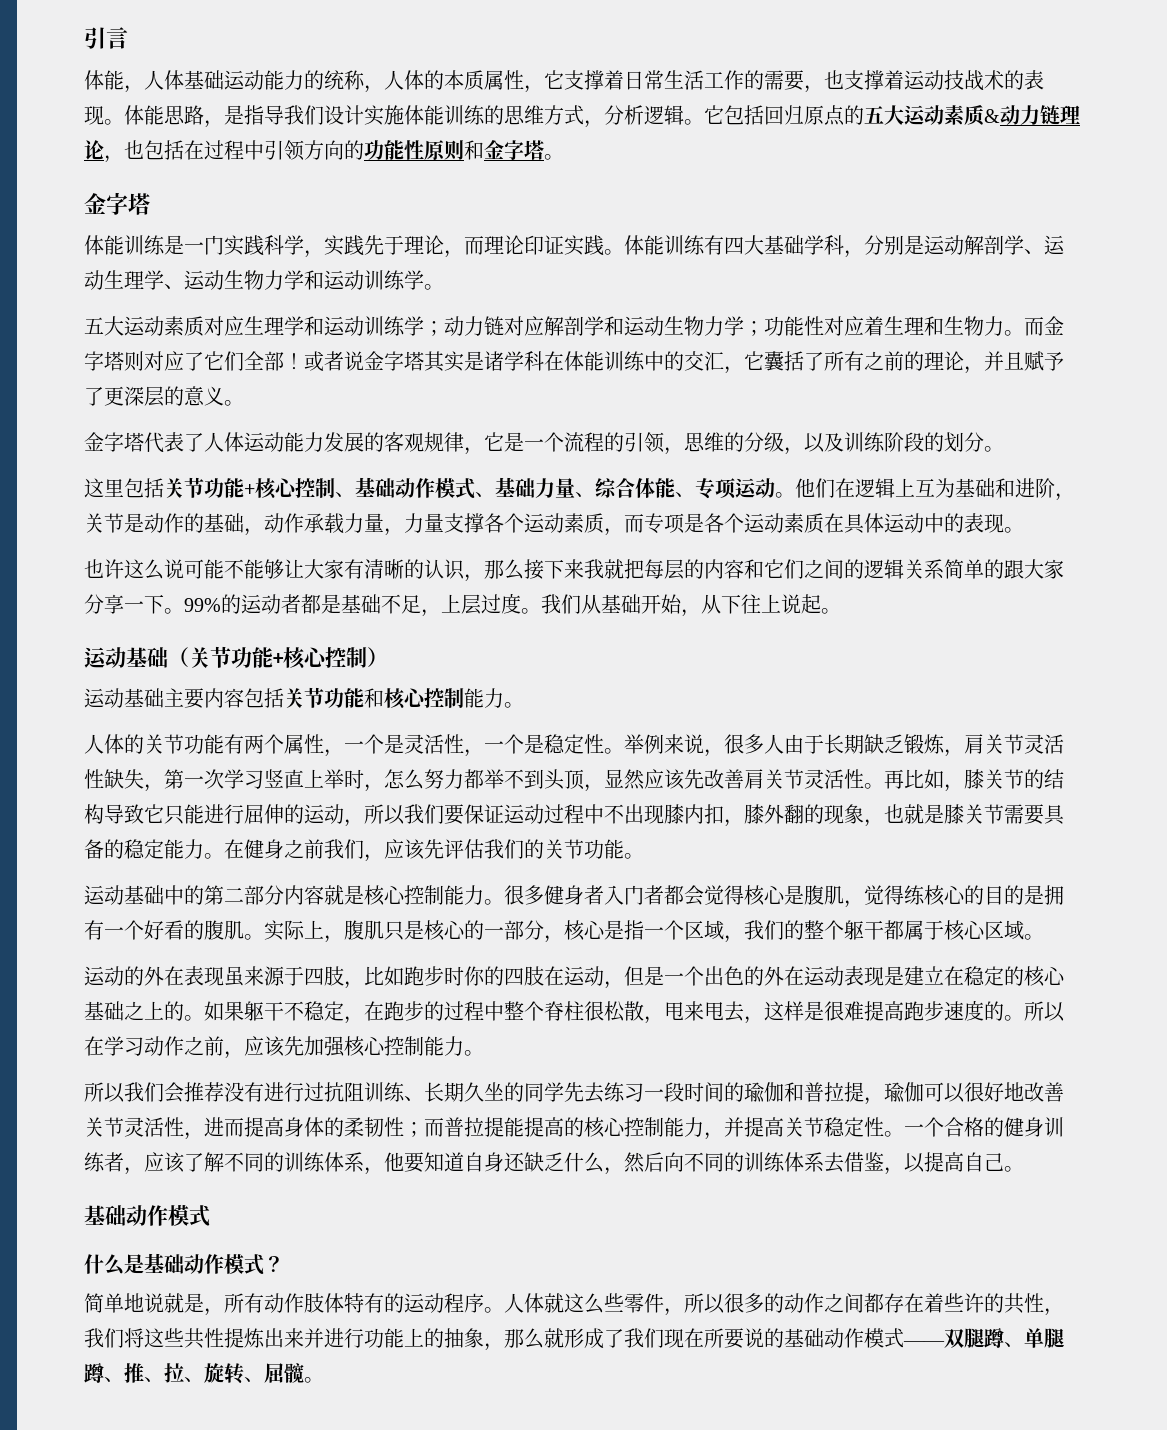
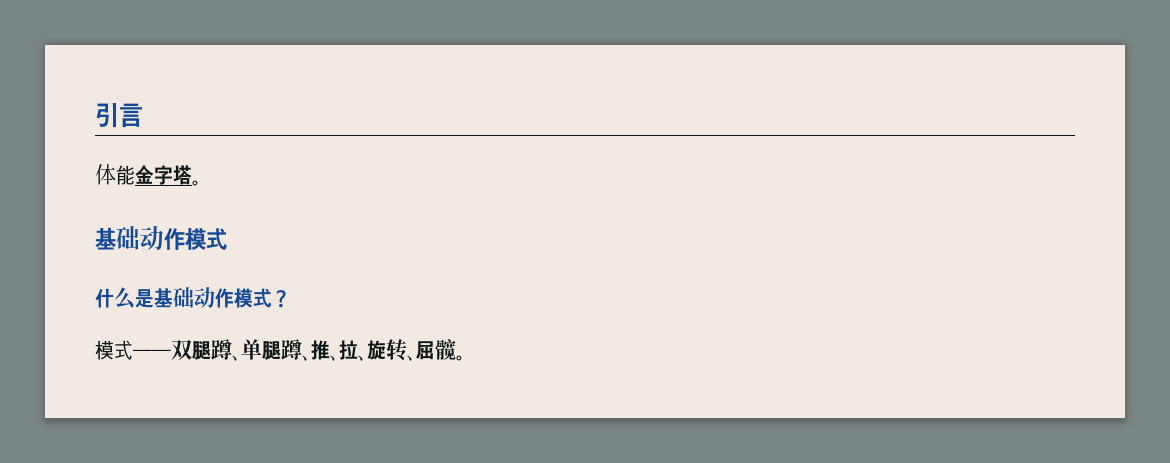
- 体能，人体基础运动能力的统称，人体的本质属性，它支撑着日常生活工作的需要，也支撑着运动技战术的表现。体能思路，是指导我们设计实施体能训练的思维方式，分析逻辑。它包括回归原点的五大运动素质&动力链理论，也包括在过程中引领方向的功能性原则和金字塔。
- 金字塔
- 体能训练是一门实践科学，实践先于理论，而理论印证实践。体能训练有四大基础学科，分别是运动解剖学、运动生理学、运动生物力学和运动训练学。
- 五大运动素质对应生理学和运动训练学；动力链对应解剖学和运动生物力学；功能性对应着生理和生物力。而金字塔则对应了它们全部！或者说金字塔其实是诸学科在体能训练中的交汇，它囊括了所有之前的理论，并且赋予了更深层的意义。
- 金字塔代表了人体运动能力发展的客观规律，它是一个流程的引领，思维的分级，以及训练阶段的划分。
- 这里包括关节功能+核心控制、基础动作模式、基础力量、综合体能、专项运动。他们在逻辑上互为基础和进阶，关节是动作的基础，动作承载力量，力量支撑各个运动素质，而专项是各个运动素质在具体运动中的表现。
- 也许这么说可能不能够让大家有清晰的认识，那么接下来我就把每层的内容和它们之间的逻辑关系简单的跟大家分享一下。99%的运动者都是基础不足，上层过度。我们从基础开始，从下往上说起。
- 运动基础（关节功能+核心控制）
- 运动基础主要内容包括关节功能和核心控制能力。
- 人体的关节功能有两个属性，一个是灵活性，一个是稳定性。举例来说，很多人由于长期缺乏锻炼，肩关节灵活性缺失，第一次学习竖直上举时，怎么努力都举不到头顶，显然应该先改善肩关节灵活性。再比如，膝关节的结构导致它只能进行屈伸的运动，所以我们要保证运动过程中不出现膝内扣，膝外翻的现象，也就是膝关节需要具备的稳定能力。在健身之前我们，应该先评估我们的关节功能。
- 运动基础中的第二部分内容就是核心控制能力。很多健身者入门者都会觉得核心是腹肌，觉得练核心的目的是拥有一个好看的腹肌。实际上，腹肌只是核心的一部分，核心是指一个区域，我们的整个躯干都属于核心区域。
- 运动的外在表现虽来源于四肢，比如跑步时你的四肢在运动，但是一个出色的外在运动表现是建立在稳定的核心基础之上的。如果躯干不稳定，在跑步的过程中整个脊柱很松散，甩来甩去，这样是很难提高跑步速度的。所以在学习动作之前，应该先加强核心控制能力。
- 所以我们会推荐没有进行过抗阻训练、长期久坐的同学先去练习一段时间的瑜伽和普拉提，瑜伽可以很好地改善关节灵活性，进而提高身体的柔韧性；而普拉提能提高的核心控制能力，并提高关节稳定性。一个合格的健身训练者，应该了解不同的训练体系，他要知道自身还缺乏什么，然后向不同的训练体系去借鉴，以提高自己。
+ 体能金字塔。
- 简单地说就是，所有动作肢体特有的运动程序。人体就这么些零件，所以很多的动作之间都存在着些许的共性，我们将这些共性提炼出来并进行功能上的抽象，那么就形成了我们现在所要说的基础动作模式——双腿蹲、单腿蹲、推、拉、旋转、屈髋。
+ 模式——双腿蹲、单腿蹲、推、拉、旋转、屈髋。

